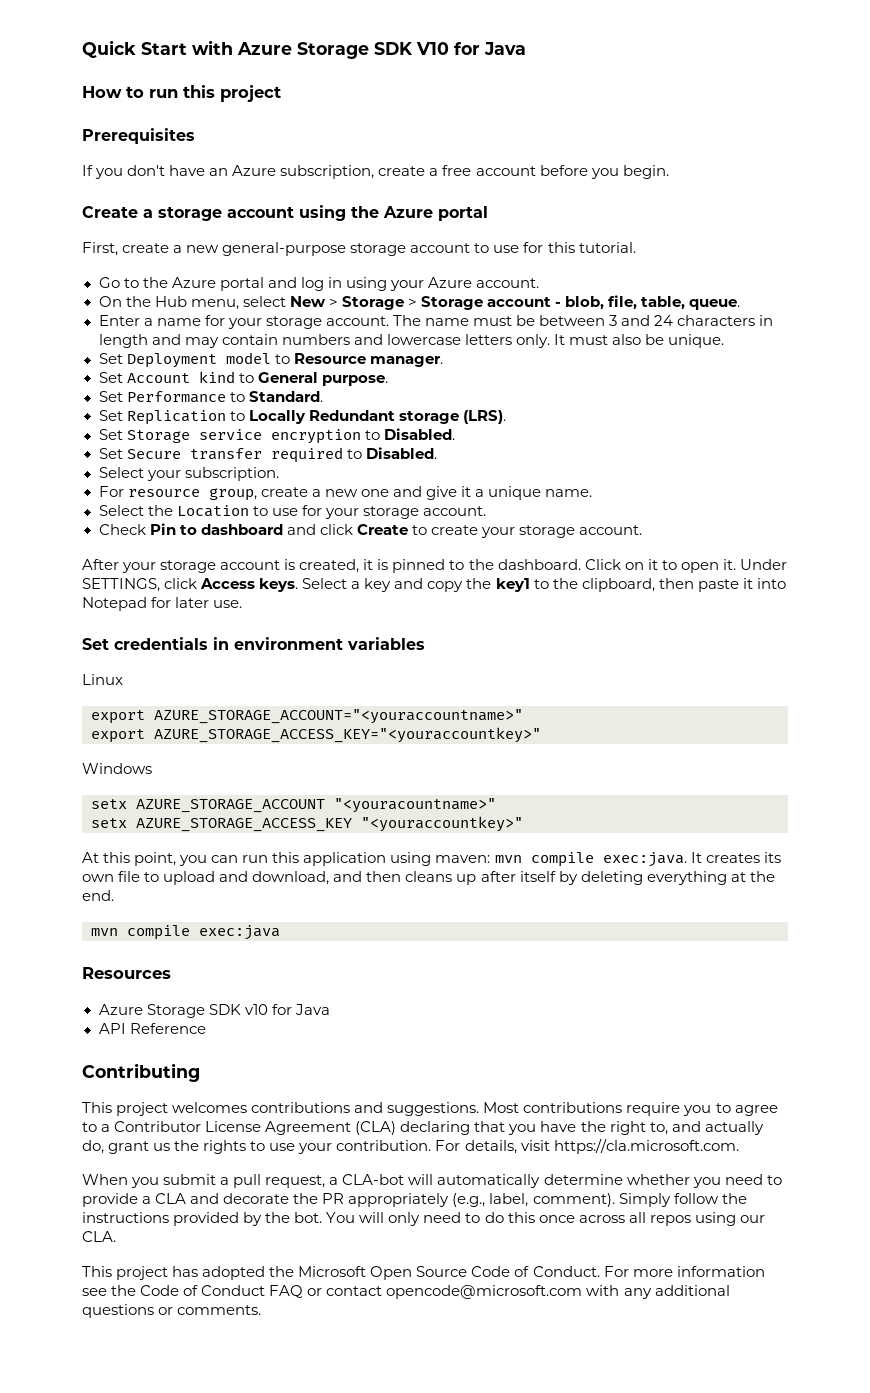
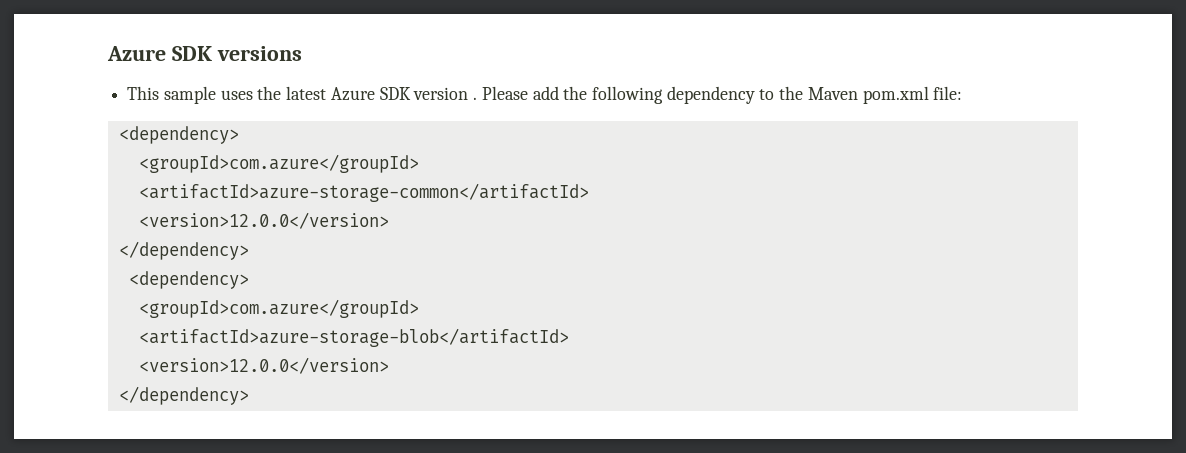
- Quick Start with Azure Storage SDK V10 for Java
- How to run this project
- Prerequisites
- If you don't have an Azure subscription, create a free account before you begin.
- Create a storage account using the Azure portal
- First, create a new general-purpose storage account to use for this tutorial.
- Go to the Azure portal and log in using your Azure account.
- On the Hub menu, select New > Storage > Storage account - blob, file, table, queue.
- Enter a name for your storage account. The name must be between 3 and 24 characters in length and may contain numbers and lowercase letters only. It must also be unique.
- Set Deployment model to Resource manager.
- Set Account kind to General purpose.
- Set Performance to Standard.
- Set Replication to Locally Redundant storage (LRS).
- Set Storage service encryption to Disabled.
- Set Secure transfer required to Disabled.
- Select your subscription.
- For resource group, create a new one and give it a unique name.
- Select the Location to use for your storage account.
- Check Pin to dashboard and click Create to create your storage account.
- After your storage account is created, it is pinned to the dashboard. Click on it to open it. Under SETTINGS, click Access keys. Select a key and copy the key1 to the clipboard, then paste it into Notepad for later use.
- Set credentials in environment variables
- Linux
- export AZURE_STORAGE_ACCOUNT="<youraccountname>"
- export AZURE_STORAGE_ACCESS_KEY="<youraccountkey>"
- Windows
- setx AZURE_STORAGE_ACCOUNT "<youracountname>"
- setx AZURE_STORAGE_ACCESS_KEY "<youraccountkey>"
- At this point, you can run this application using maven: mvn compile exec:java. It creates its own file to upload and download, and then cleans up after itself by deleting everything at the end.
- mvn compile exec:java
- Resources
- Azure Storage SDK v10 for Java
- API Reference
- Contributing
- This project welcomes contributions and suggestions. Most contributions require you to agree to a Contributor License Agreement (CLA) declaring that you have the right to, and actually do, grant us the rights to use your contribution. For details, visit https://cla.microsoft.com.
- When you submit a pull request, a CLA-bot will automatically determine whether you need to provide a CLA and decorate the PR appropriately (e.g., label, comment). Simply follow the instructions provided by the bot. You will only need to do this once across all repos using our CLA.
- This project has adopted the Microsoft Open Source Code of Conduct. For more information see the Code of Conduct FAQ or contact opencode@microsoft.com with any additional questions or comments.
+ Azure SDK versions
+ This sample uses the latest Azure SDK version . Please add the following dependency to the Maven pom.xml file:
+ <dependency>
+ <groupId>com.azure</groupId>
+ <artifactId>azure-storage-common</artifactId>
+ <version>12.0.0</version>
+ </dependency>
+ <dependency>
+ <groupId>com.azure</groupId>
+ <artifactId>azure-storage-blob</artifactId>
+ <version>12.0.0</version>
+ </dependency>

